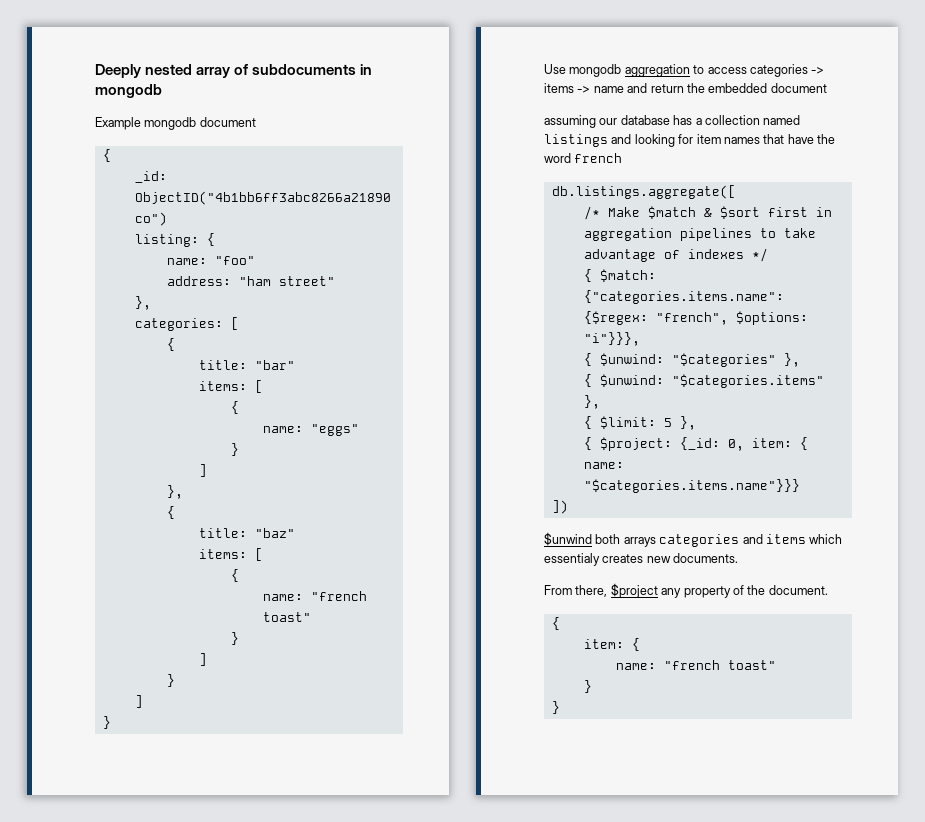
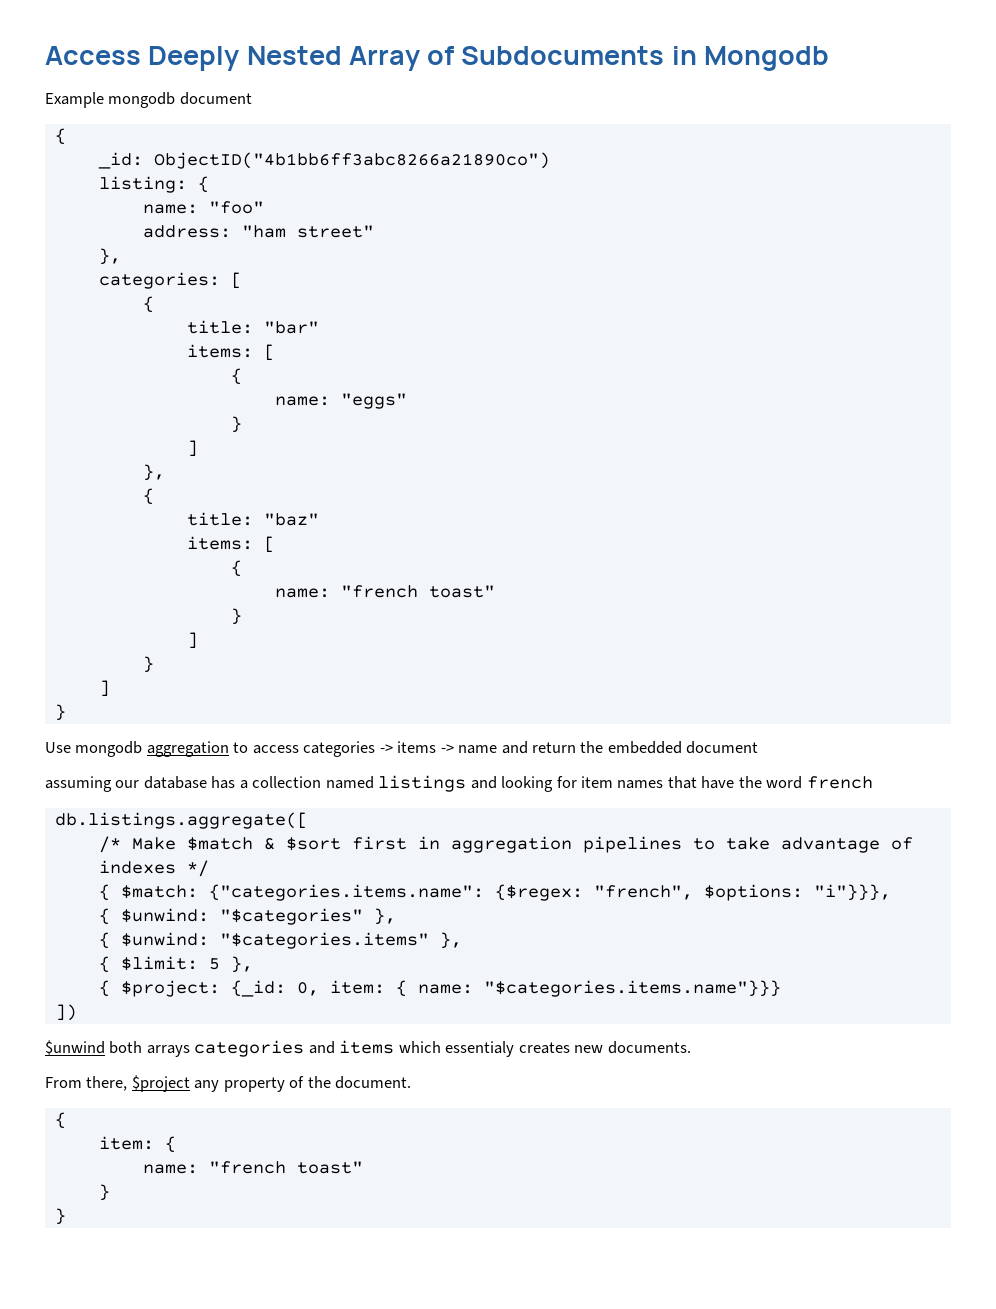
- Deeply nested array of subdocuments in mongodb
+ Access Deeply Nested Array of Subdocuments in Mongodb

